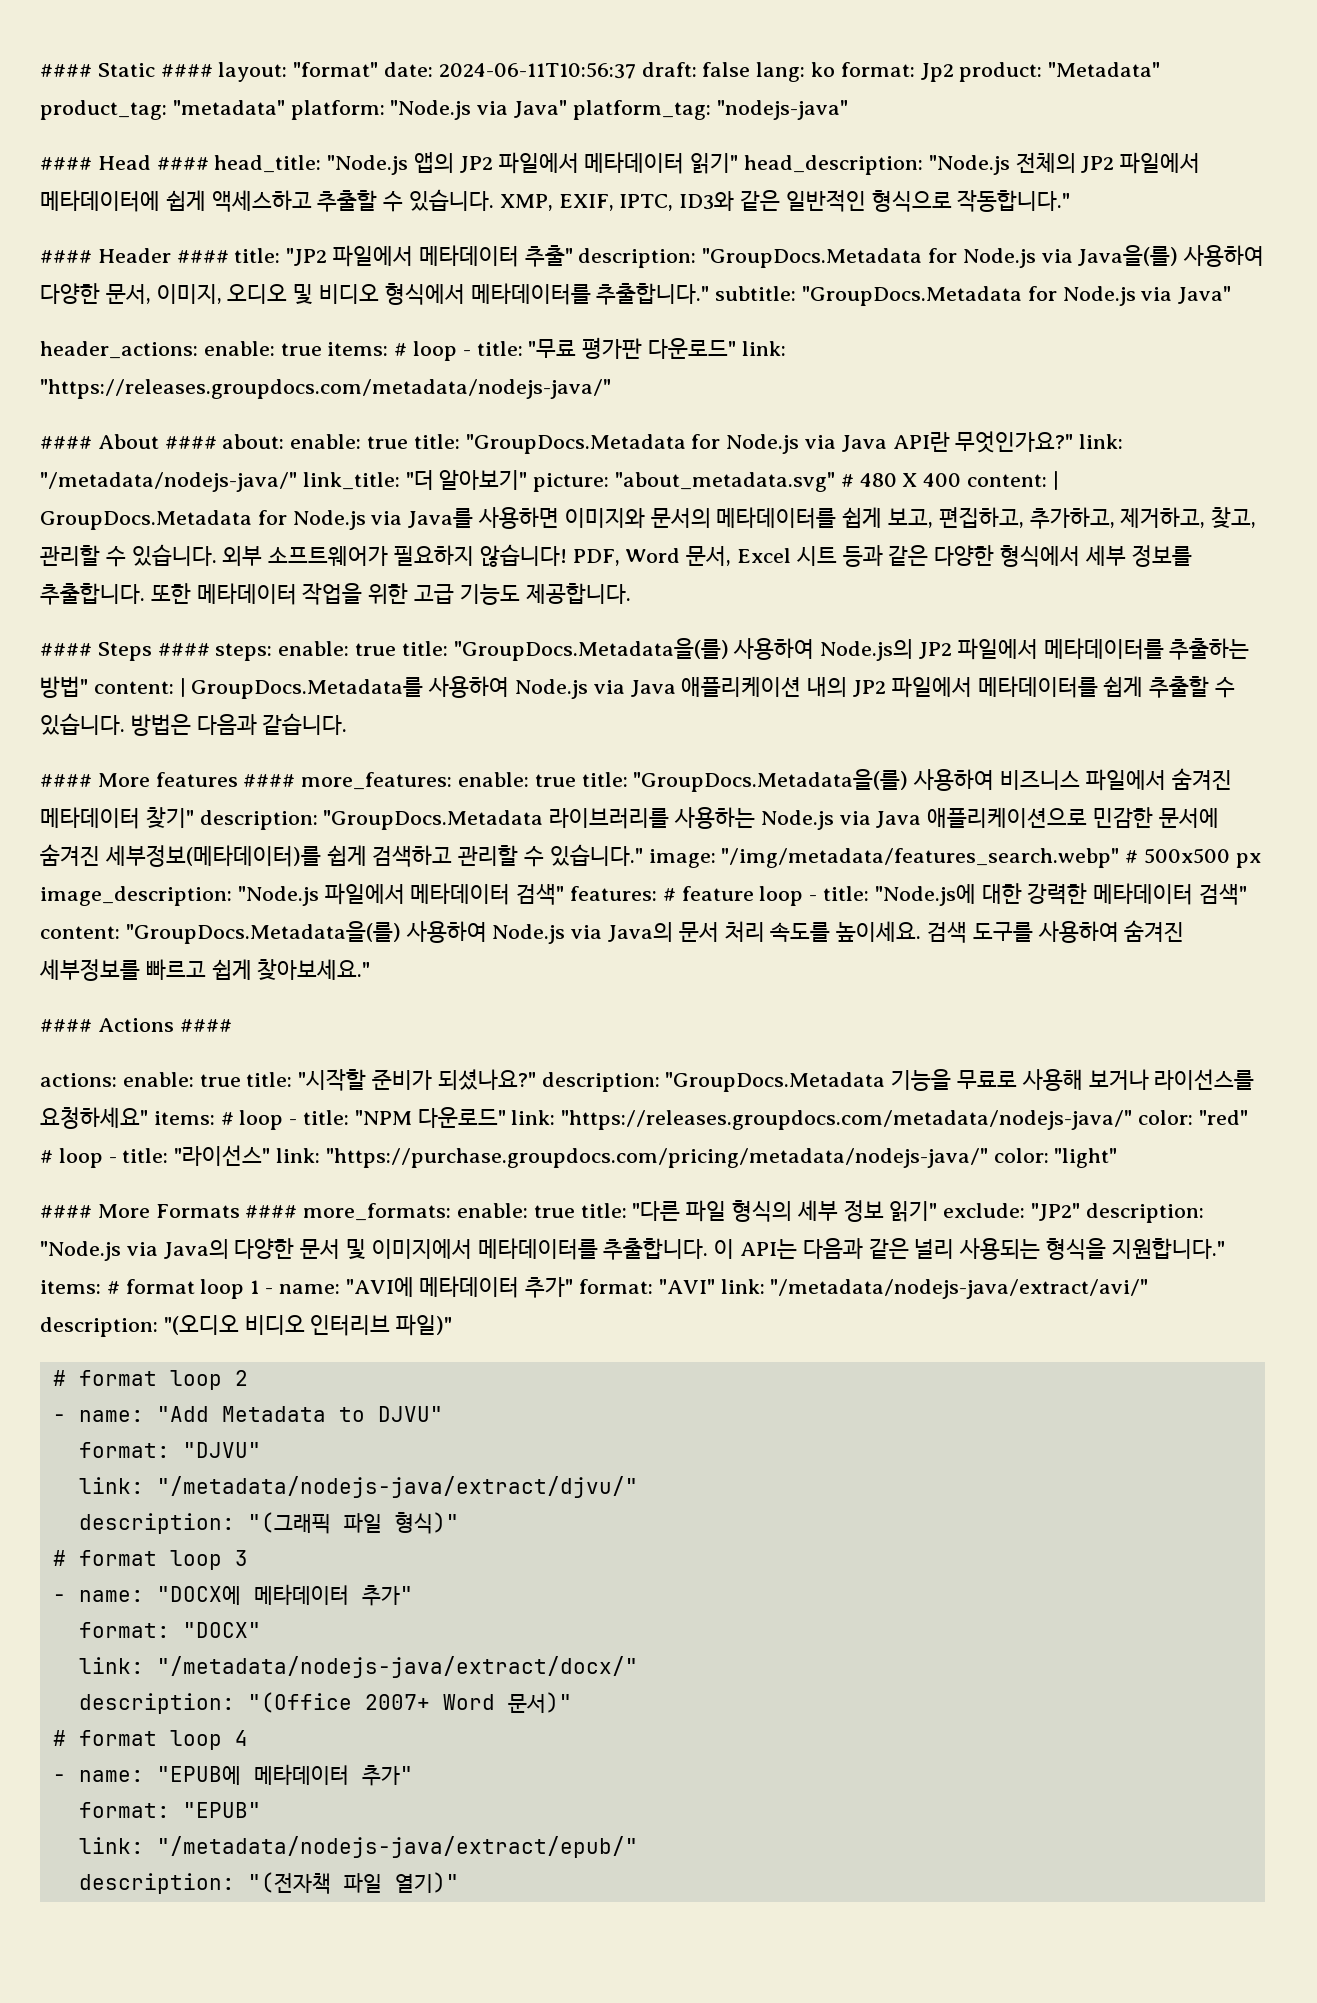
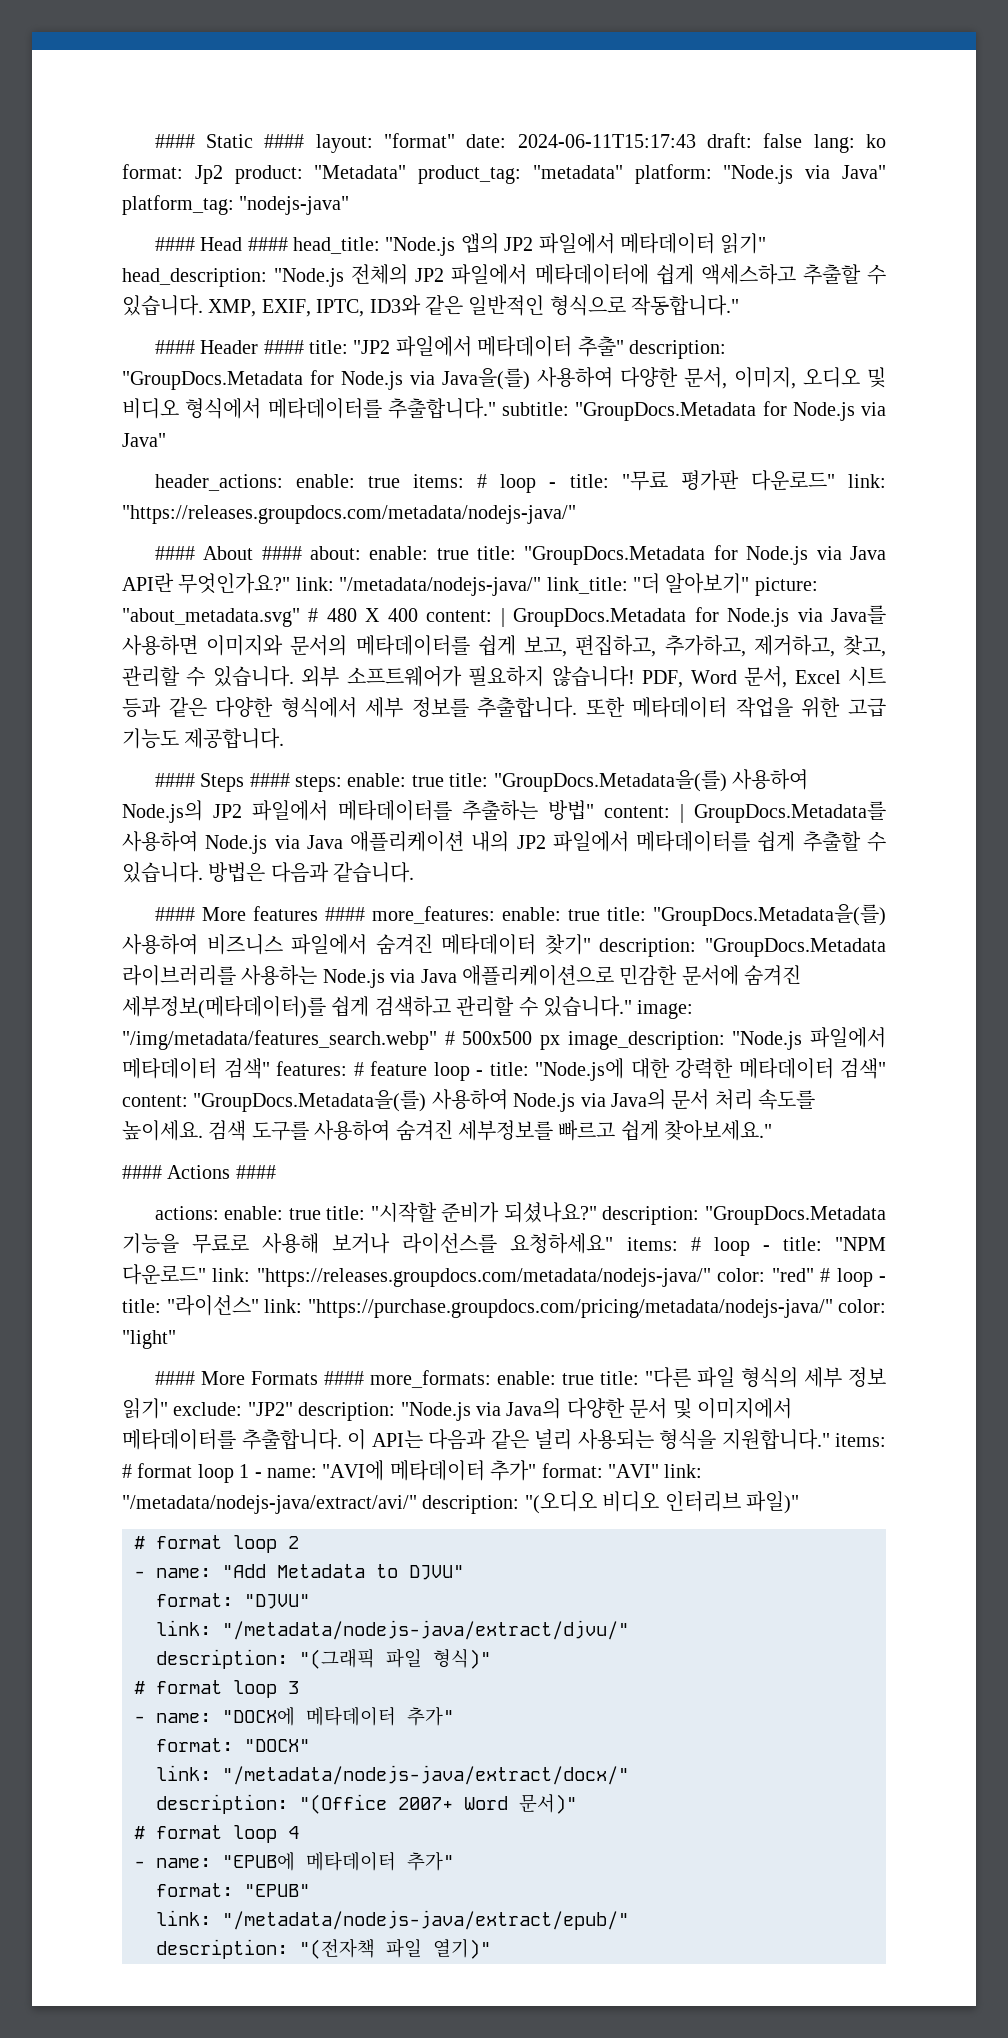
- #### Static #### layout: "format" date: 2024-06-11T10:56:37 draft: false lang: ko format: Jp2 product: "Metadata" product_tag: "metadata" platform: "Node.js via Java" platform_tag: "nodejs-java"
+ #### Static #### layout: "format" date: 2024-06-11T15:17:43 draft: false lang: ko format: Jp2 product: "Metadata" product_tag: "metadata" platform: "Node.js via Java" platform_tag: "nodejs-java"

